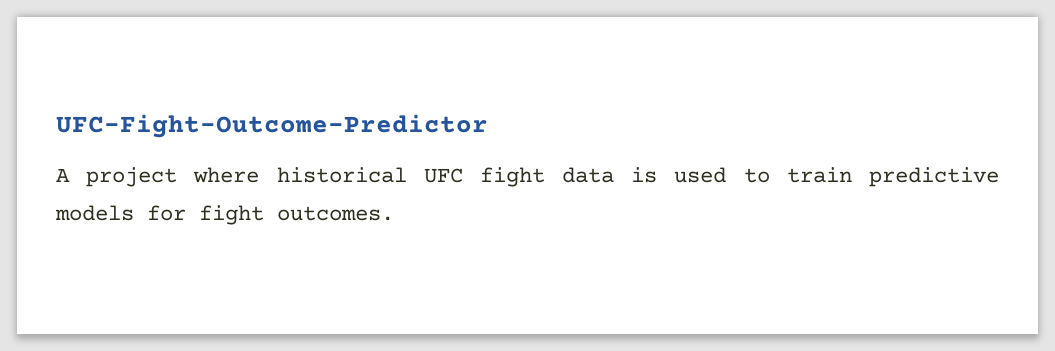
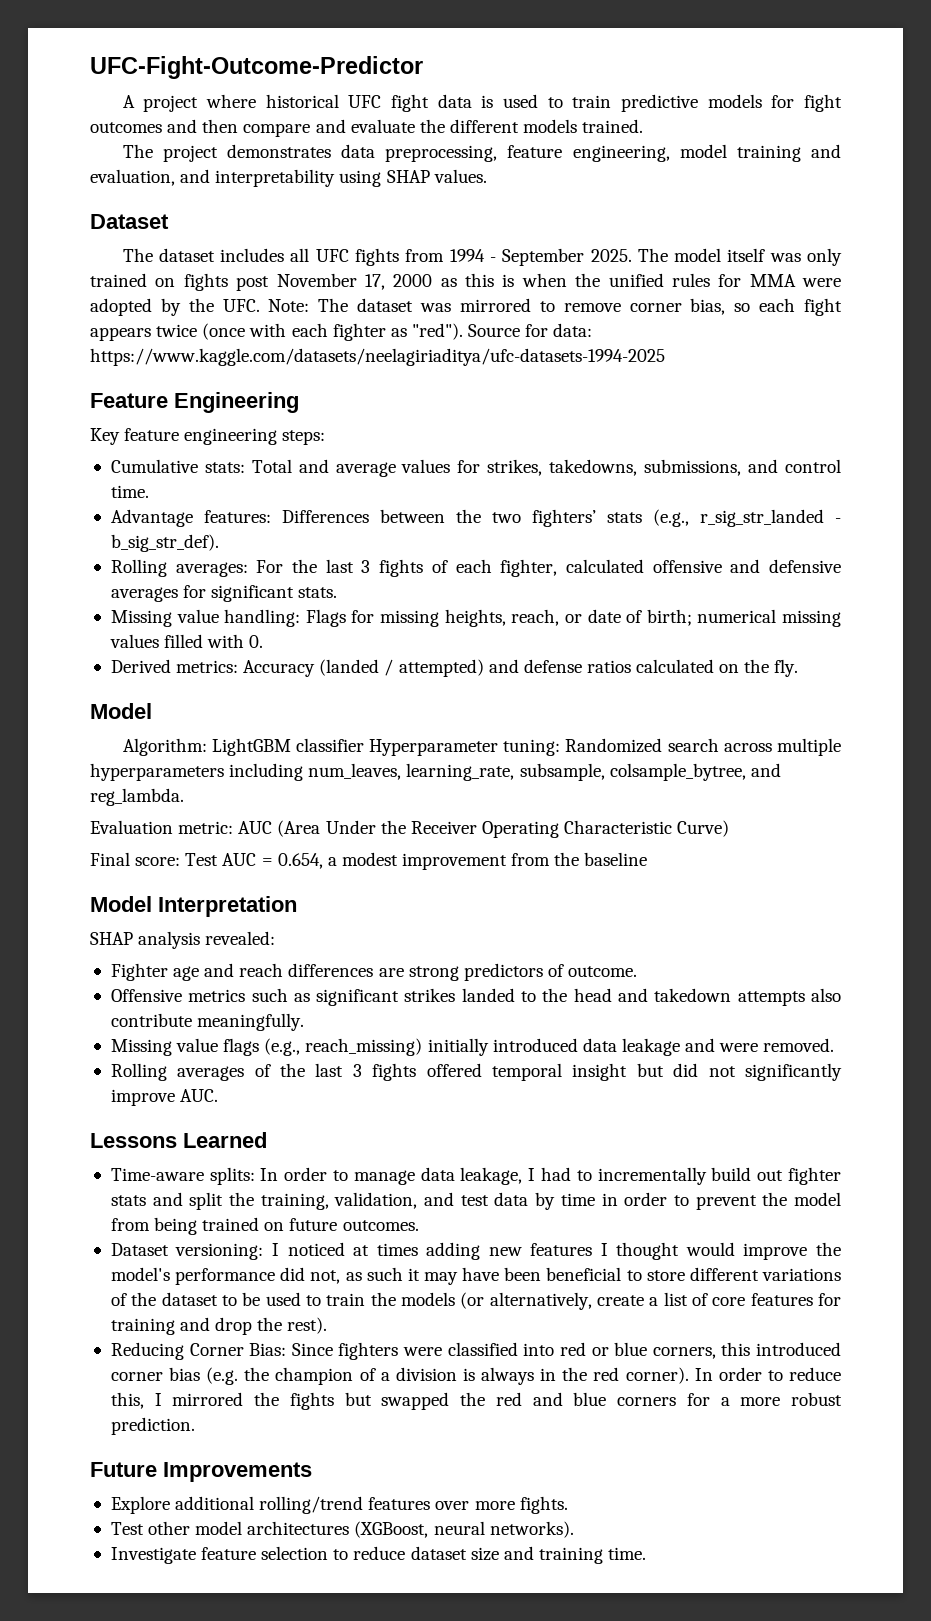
- A project where historical UFC fight data is used to train predictive models for fight outcomes.
+ A project where historical UFC fight data is used to train predictive models for fight outcomes and then compare and evaluate the different models trained.
+ The project demonstrates data preprocessing, feature engineering, model training and evaluation, and interpretability using SHAP values.
+ Dataset
+ The dataset includes all UFC fights from 1994 - September 2025. The model itself was only trained on fights post November 17, 2000 as this is when the unified rules for MMA were adopted by the UFC. Note: The dataset was mirrored to remove corner bias, so each fight appears twice (once with each fighter as "red"). Source for data: https://www.kaggle.com/datasets/neelagiriaditya/ufc-datasets-1994-2025
+ Feature Engineering
+ Key feature engineering steps:
+ Cumulative stats: Total and average values for strikes, takedowns, submissions, and control time.
+ Advantage features: Differences between the two fighters’ stats (e.g., r_sig_str_landed - b_sig_str_def).
+ Rolling averages: For the last 3 fights of each fighter, calculated offensive and defensive averages for significant stats.
+ Missing value handling: Flags for missing heights, reach, or date of birth; numerical missing values filled with 0.
+ Derived metrics: Accuracy (landed / attempted) and defense ratios calculated on the fly.
+ Model
+ Algorithm: LightGBM classifier Hyperparameter tuning: Randomized search across multiple hyperparameters including num_leaves, learning_rate, subsample, colsample_bytree, and reg_lambda.
+ Evaluation metric: AUC (Area Under the Receiver Operating Characteristic Curve)
+ Final score: Test AUC = 0.654, a modest improvement from the baseline
+ Model Interpretation
+ SHAP analysis revealed:
+ Fighter age and reach differences are strong predictors of outcome.
+ Offensive metrics such as significant strikes landed to the head and takedown attempts also contribute meaningfully.
+ Missing value flags (e.g., reach_missing) initially introduced data leakage and were removed.
+ Rolling averages of the last 3 fights offered temporal insight but did not significantly improve AUC.
+ Lessons Learned
+ Time-aware splits: In order to manage data leakage, I had to incrementally build out fighter stats and split the training, validation, and test data by time in order to prevent the model from being trained on future outcomes.
+ Dataset versioning: I noticed at times adding new features I thought would improve the model's performance did not, as such it may have been beneficial to store different variations of the dataset to be used to train the models (or alternatively, create a list of core features for training and drop the rest).
+ Reducing Corner Bias: Since fighters were classified into red or blue corners, this introduced corner bias (e.g. the champion of a division is always in the red corner). In order to reduce this, I mirrored the fights but swapped the red and blue corners for a more robust prediction.
+ Future Improvements
+ Explore additional rolling/trend features over more fights.
+ Test other model architectures (XGBoost, neural networks).
+ Investigate feature selection to reduce dataset size and training time.

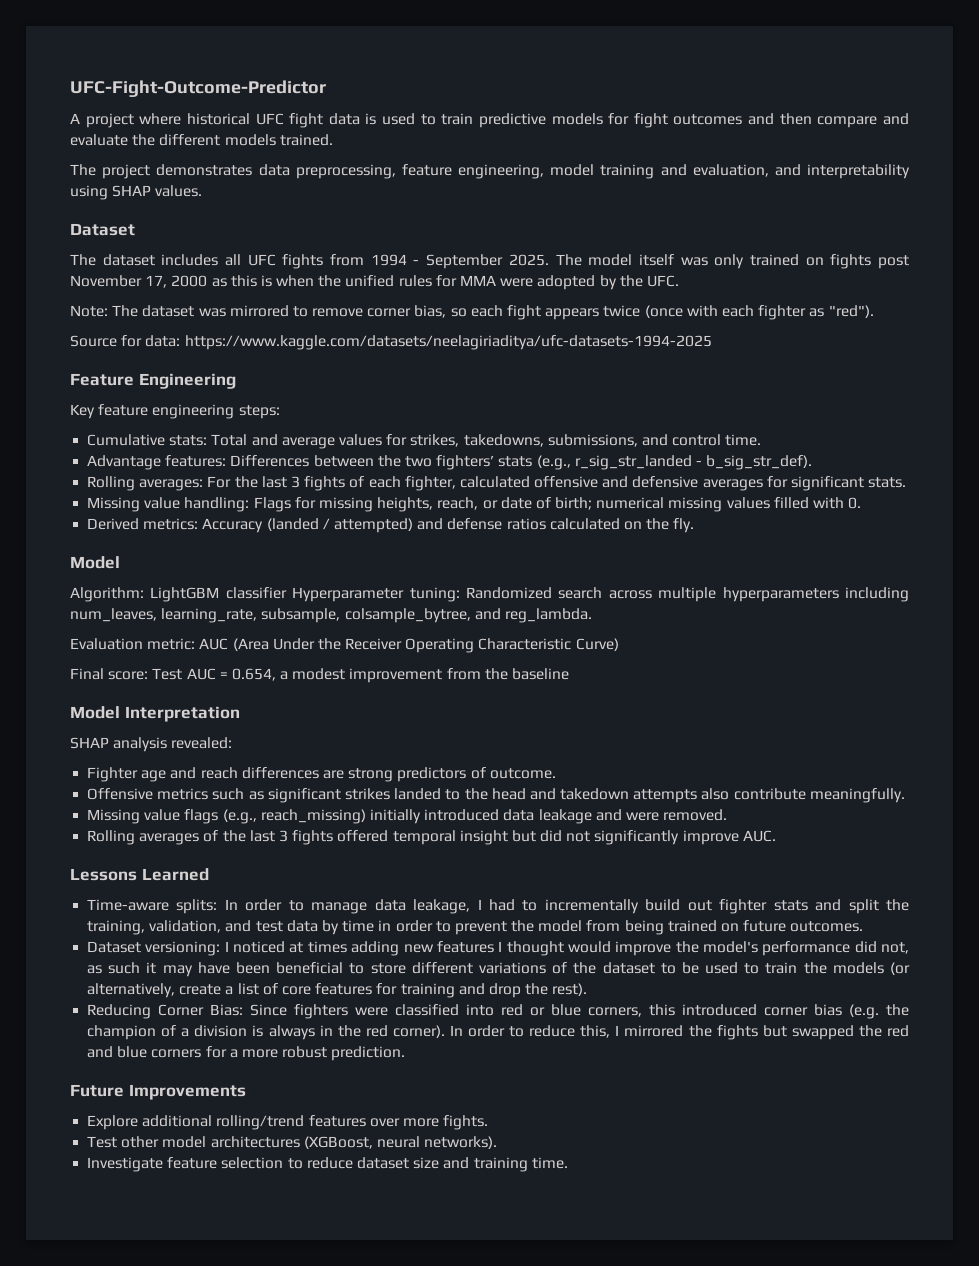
- The model itself was only trained on fights post November 17, 2000 as this is when the unified rules for MMA were adopted by the UFC. Note: The dataset was mirrored to remove corner bias, so each fight appears twice (once with each fighter as "red"). Source for data: https://www.kaggle.com/datasets/neelagiriaditya/ufc-datasets-1994-2025
+ The model itself was only trained on fights post November 17, 2000 as this is when the unified rules for MMA were adopted by the UFC.
+ Note: The dataset was mirrored to remove corner bias, so each fight appears twice (once with each fighter as "red").
+ Source for data: https://www.kaggle.com/datasets/neelagiriaditya/ufc-datasets-1994-2025

